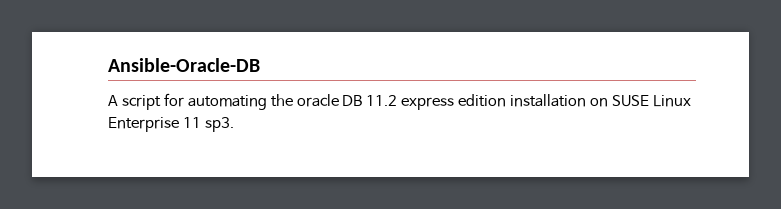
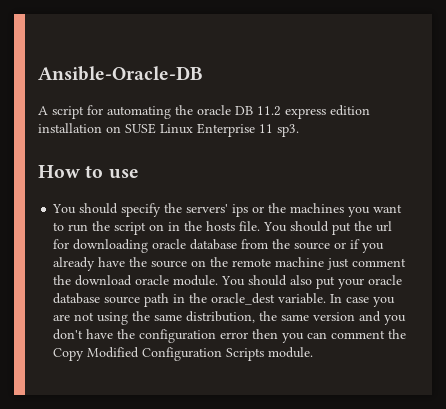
+ How to use
+ You should specify the servers' ips or the machines you want to run the script on in the hosts file. You should put the url for downloading oracle database from the source or if you already have the source on the remote machine just comment the download oracle module. You should also put your oracle database source path in the oracle_dest variable. In case you are not using the same distribution, the same version and you don't have the configuration error then you can comment the Copy Modified Configuration Scripts module.

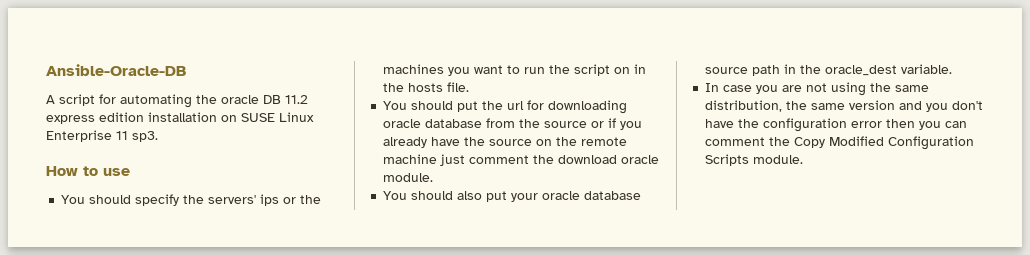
- You should specify the servers' ips or the machines you want to run the script on in the hosts file. You should put the url for downloading oracle database from the source or if you already have the source on the remote machine just comment the download oracle module. You should also put your oracle database source path in the oracle_dest variable. In case you are not using the same distribution, the same version and you don't have the configuration error then you can comment the Copy Modified Configuration Scripts module.
+ You should specify the servers' ips or the machines you want to run the script on in the hosts file.
+ You should put the url for downloading oracle database from the source or if you already have the source on the remote machine just comment the download oracle module.
+ You should also put your oracle database source path in the oracle_dest variable.
+ In case you are not using the same distribution, the same version and you don't have the configuration error then you can comment the Copy Modified Configuration Scripts module.

